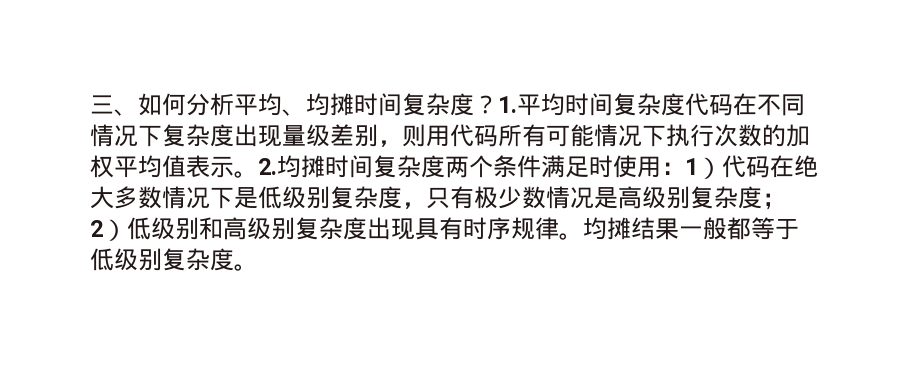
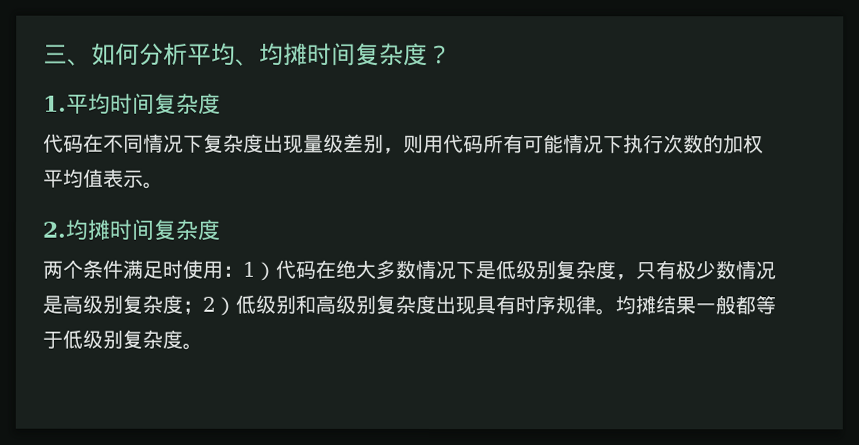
- 三、如何分析平均、均摊时间复杂度？1.平均时间复杂度代码在不同情况下复杂度出现量级差别，则用代码所有可能情况下执行次数的加权平均值表示。2.均摊时间复杂度两个条件满足时使用：
+ 三、如何分析平均、均摊时间复杂度？
+ 1.平均时间复杂度
+ 代码在不同情况下复杂度出现量级差别，则用代码所有可能情况下执行次数的加权平均值表示。
+ 2.均摊时间复杂度
+ 两个条件满足时使用：

